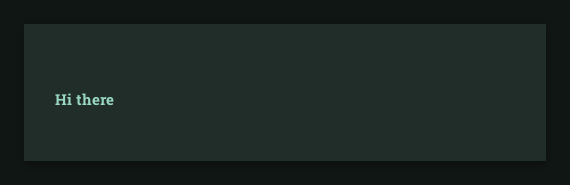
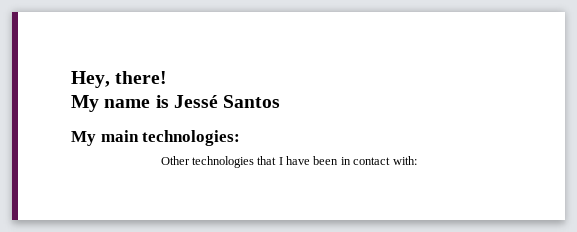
- Hi there
+ Hey, there!
+ My name is Jessé Santos
+ My main technologies:
+ Other technologies that I have been in contact with:

